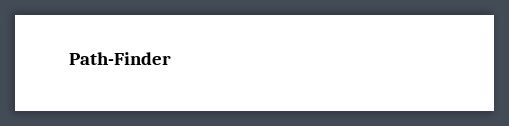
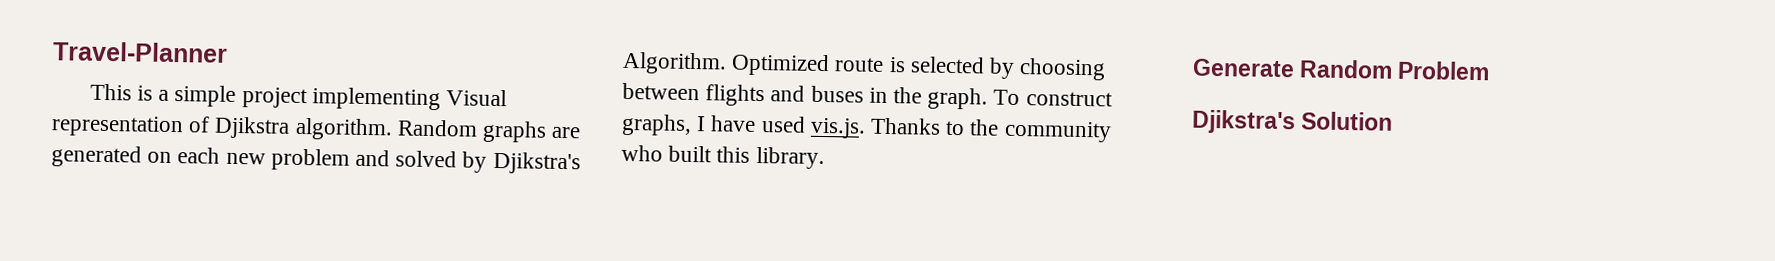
- Path-Finder
+ Travel-Planner
+ This is a simple project implementing Visual representation of Djikstra algorithm. Random graphs are generated on each new problem and solved by Djikstra's Algorithm. Optimized route is selected by choosing between flights and buses in the graph. To construct graphs, I have used vis.js. Thanks to the community who built this library.
+ Generate Random Problem
+ Djikstra's Solution

